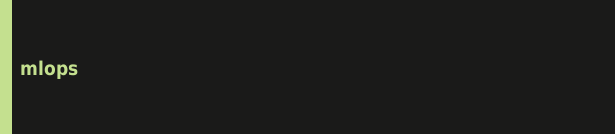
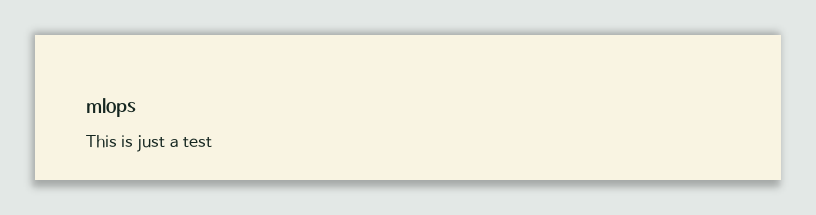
+ This is just a test

